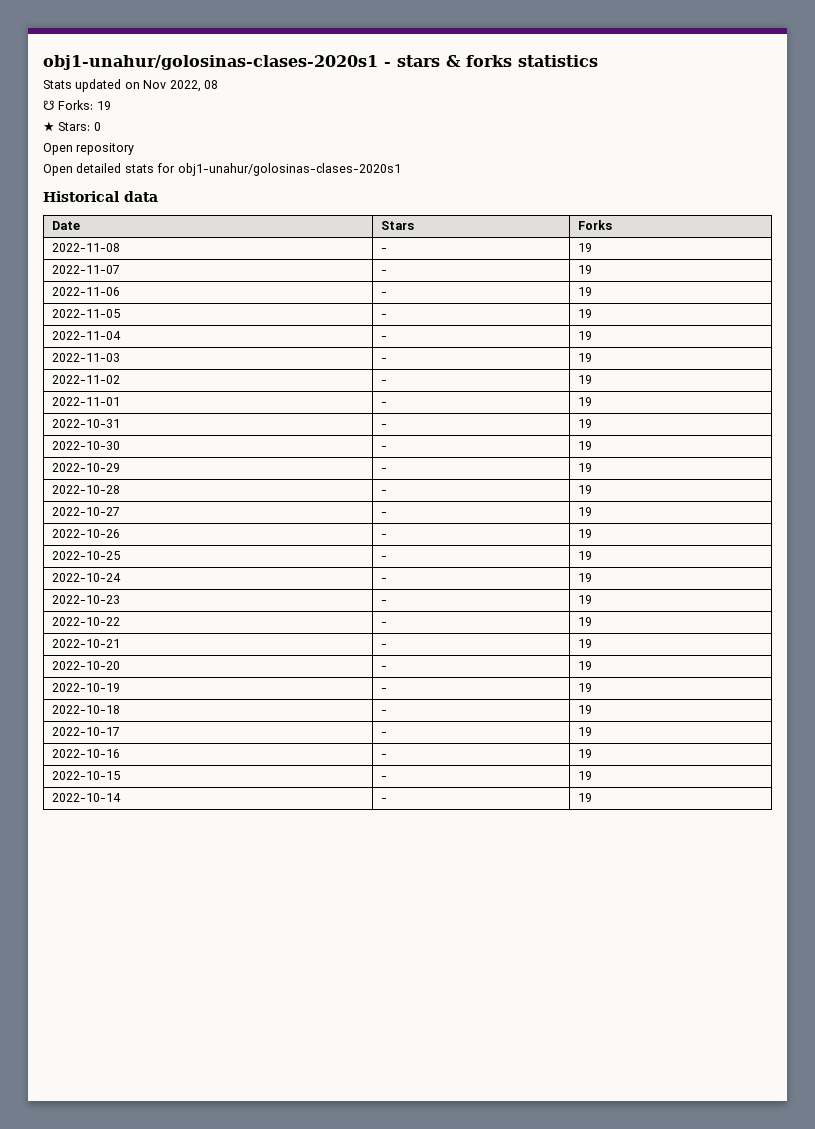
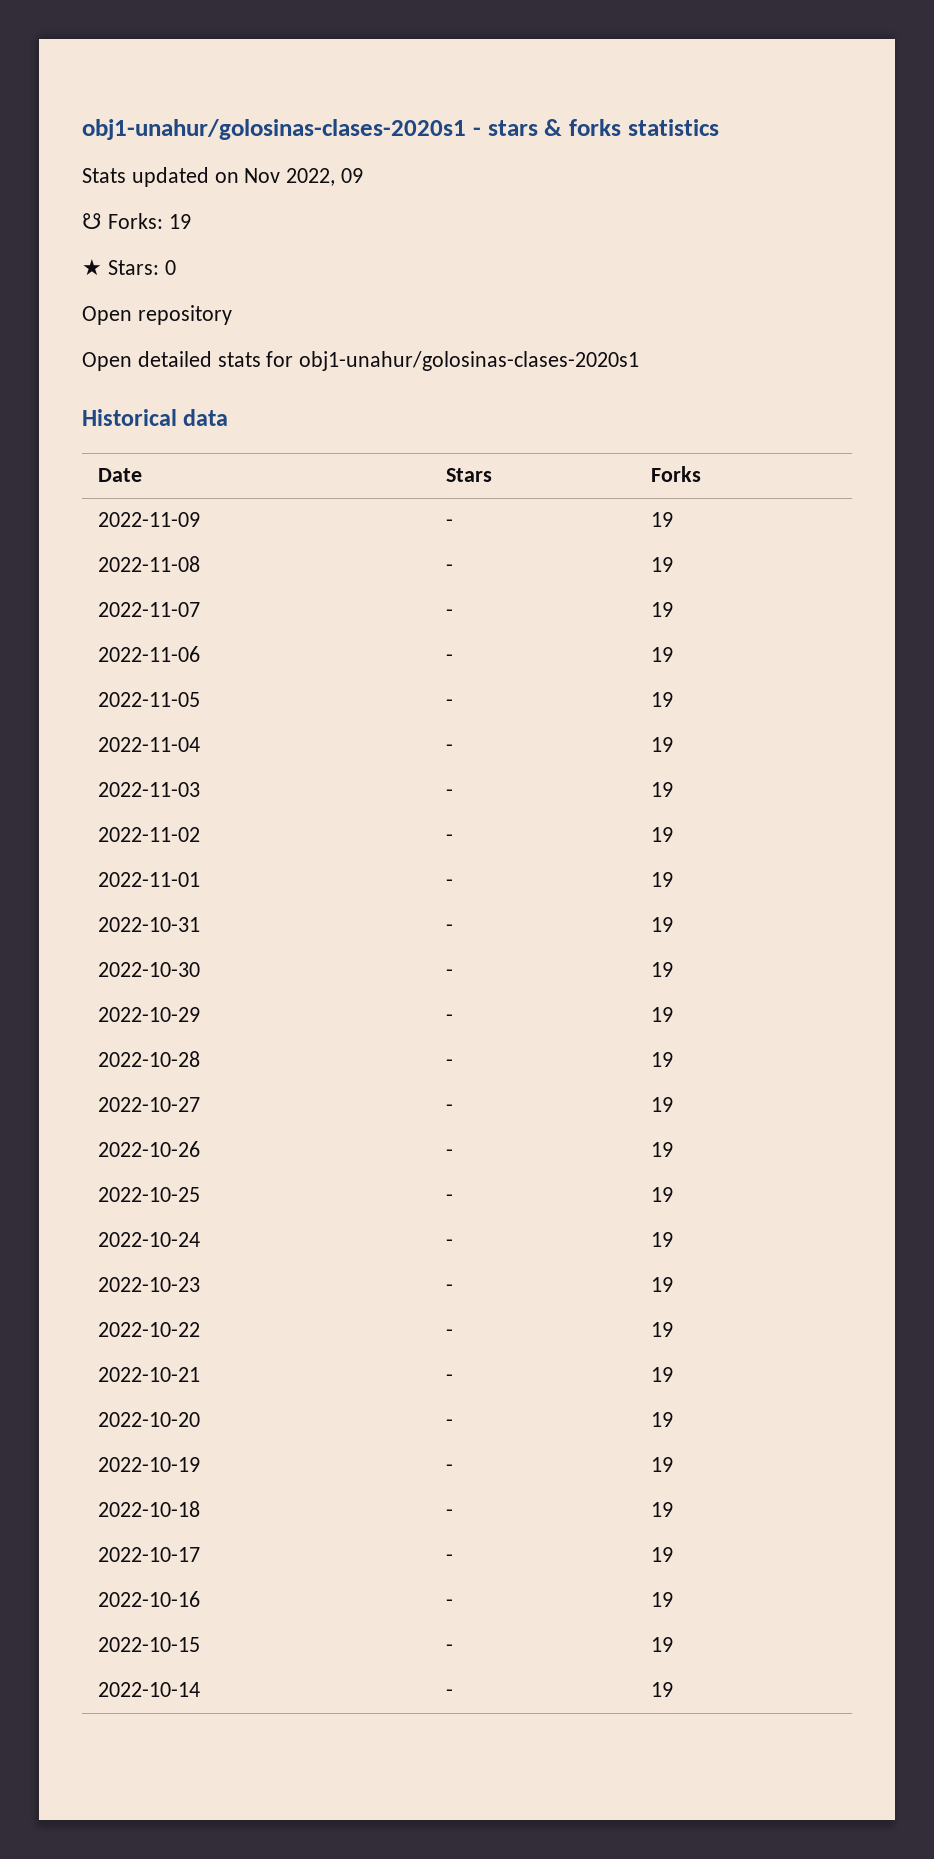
- Stats updated on Nov 2022, 08
+ Stats updated on Nov 2022, 09
+ 2022-11-09 | - | 19

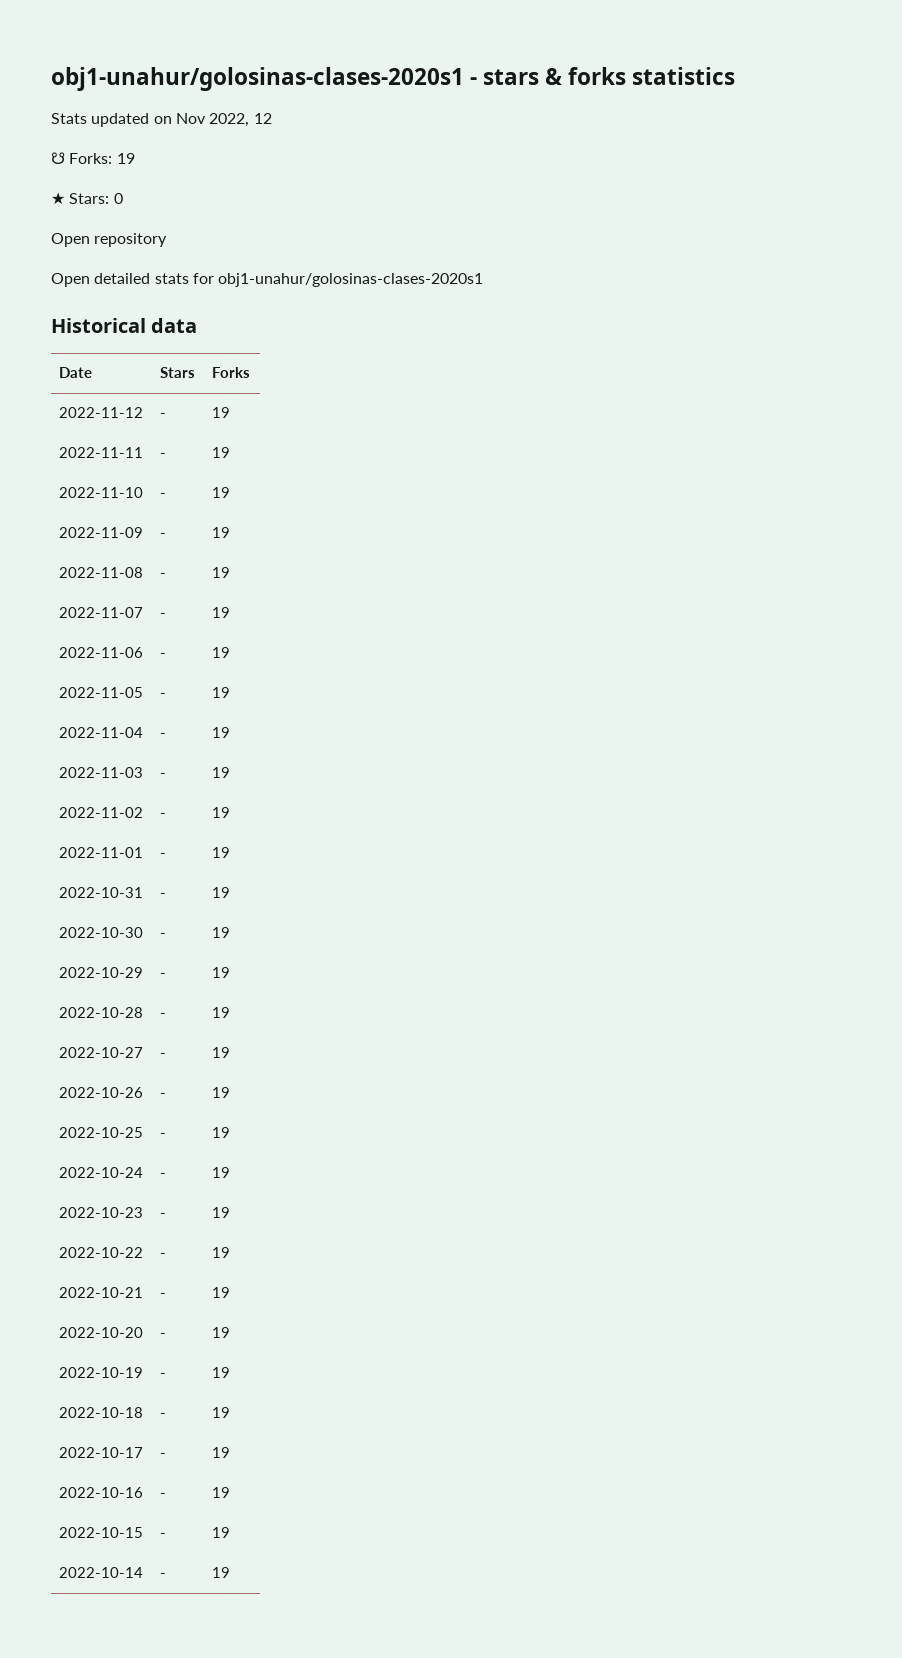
- Stats updated on Nov 2022, 09
+ Stats updated on Nov 2022, 12
+ 2022-11-12 | - | 19
+ 2022-11-11 | - | 19
+ 2022-11-10 | - | 19

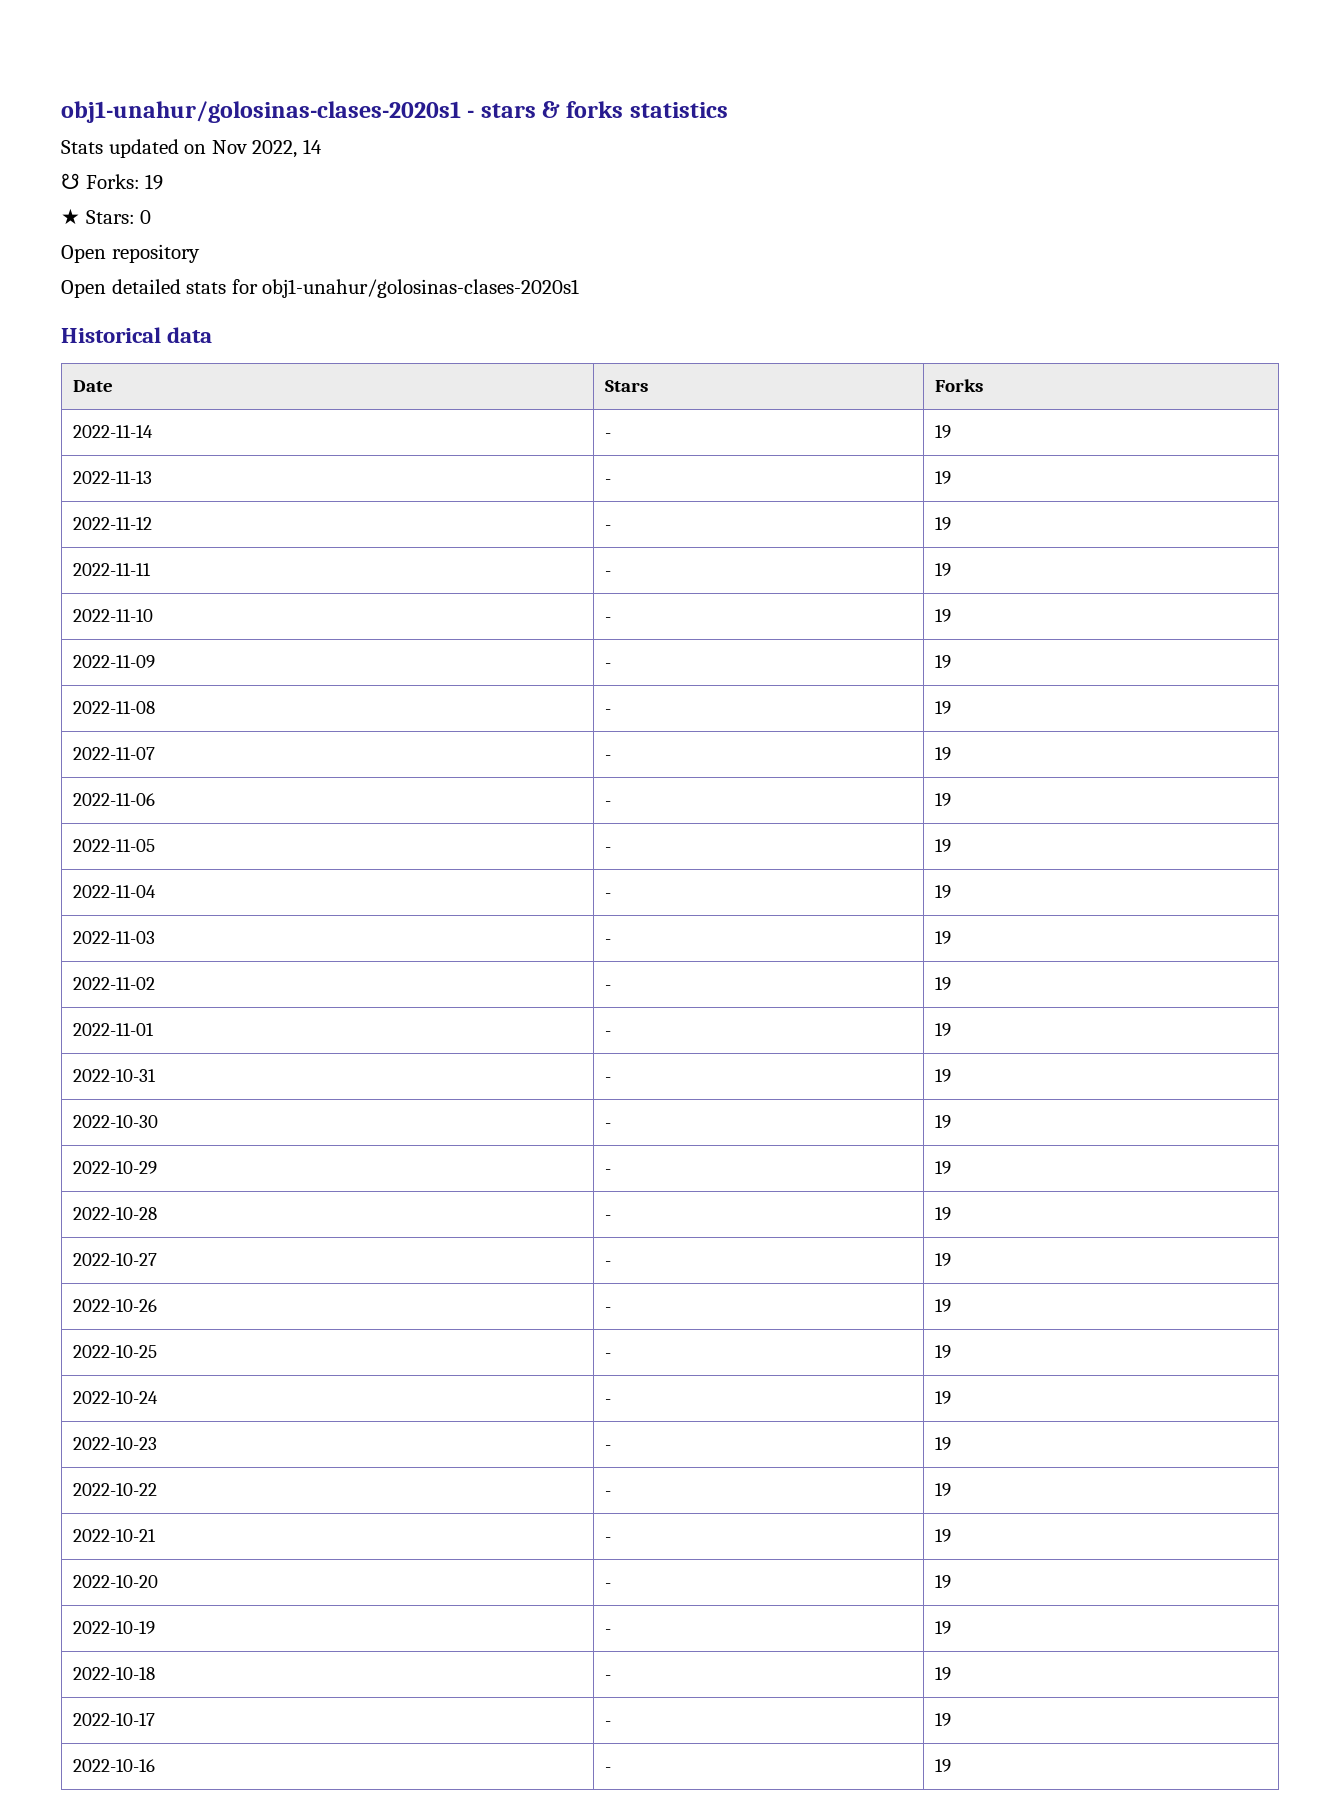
- Stats updated on Nov 2022, 12
+ Stats updated on Nov 2022, 14
+ 2022-11-14 | - | 19
+ 2022-11-13 | - | 19
- 2022-10-15 | - | 19
- 2022-10-14 | - | 19

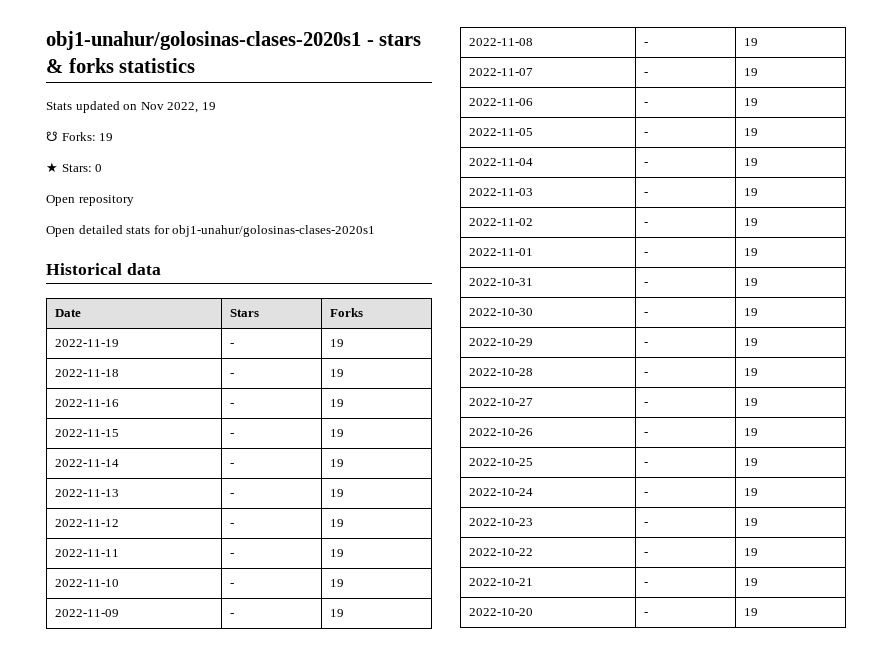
- Stats updated on Nov 2022, 14
+ Stats updated on Nov 2022, 19
+ 2022-11-19 | - | 19
+ 2022-11-18 | - | 19
+ 2022-11-16 | - | 19
+ 2022-11-15 | - | 19
- 2022-10-19 | - | 19
- 2022-10-18 | - | 19
- 2022-10-17 | - | 19
- 2022-10-16 | - | 19

